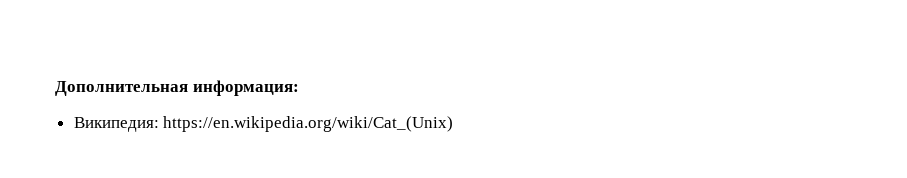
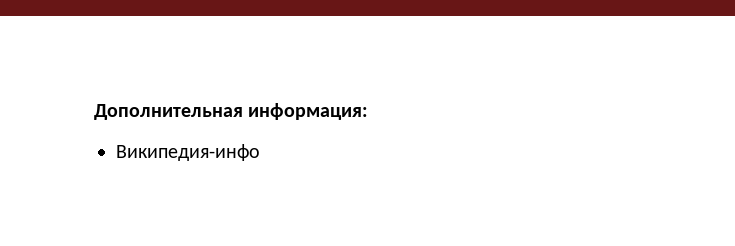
- Википедия: https://en.wikipedia.org/wiki/Cat_(Unix)
+ Википедия-инфо

